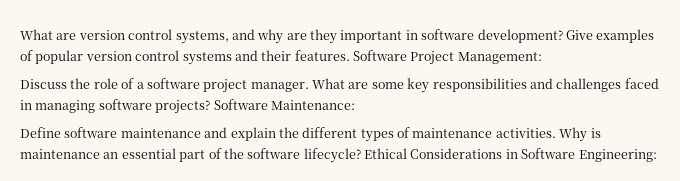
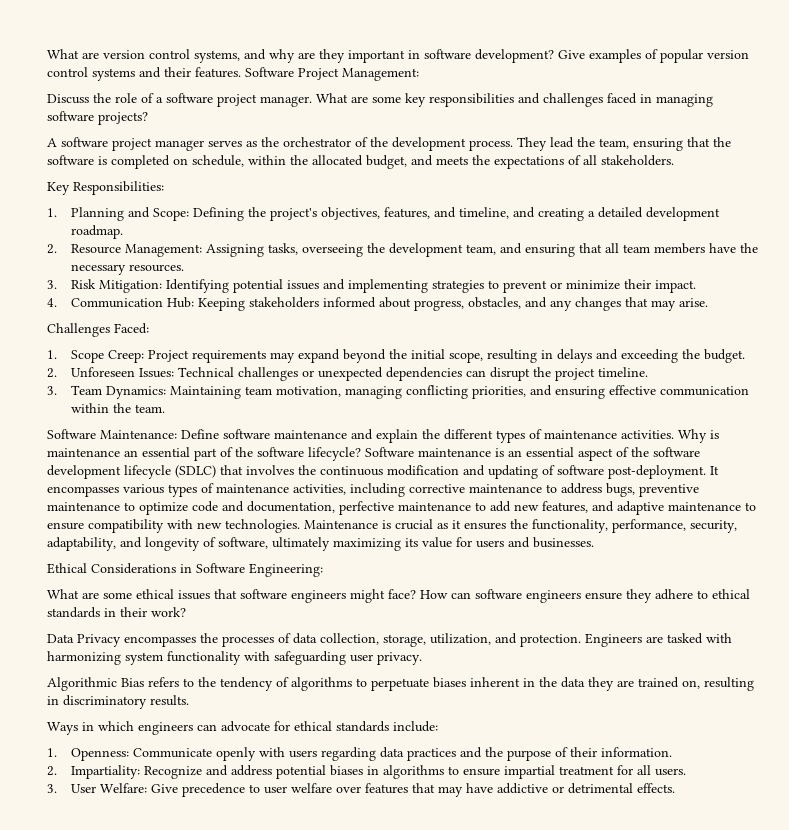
- What are some key responsibilities and challenges faced in managing software projects? Software Maintenance:
- Define software maintenance and explain the different types of maintenance activities.
+ What are some key responsibilities and challenges faced in managing software projects?
+ A software project manager serves as the orchestrator of the development process. They lead the team, ensuring that the software is completed on schedule, within the allocated budget, and meets the expectations of all stakeholders.
+ Key Responsibilities:
+ 1. Planning and Scope: Defining the project's objectives, features, and timeline, and creating a detailed development roadmap.
+ 2. Resource Management: Assigning tasks, overseeing the development team, and ensuring that all team members have the necessary resources.
+ 3. Risk Mitigation: Identifying potential issues and implementing strategies to prevent or minimize their impact.
+ 4. Communication Hub: Keeping stakeholders informed about progress, obstacles, and any changes that may arise.
+ Challenges Faced:
+ 1. Scope Creep: Project requirements may expand beyond the initial scope, resulting in delays and exceeding the budget.
+ 2. Unforeseen Issues: Technical challenges or unexpected dependencies can disrupt the project timeline.
+ 3. Team Dynamics: Maintaining team motivation, managing conflicting priorities, and ensuring effective communication within the team.
+ Software Maintenance: Define software maintenance and explain the different types of maintenance activities.
- Why is maintenance an essential part of the software lifecycle? Ethical Considerations in Software Engineering:
+ Why is maintenance an essential part of the software lifecycle? Software maintenance is an essential aspect of the software development lifecycle (SDLC) that involves the continuous modification and updating of software post-deployment. It encompasses various types of maintenance activities, including corrective maintenance to address bugs, preventive maintenance to optimize code and documentation, perfective maintenance to add new features, and adaptive maintenance to ensure compatibility with new technologies. Maintenance is crucial as it ensures the functionality, performance, security, adaptability, and longevity of software, ultimately maximizing its value for users and businesses.
+ Ethical Considerations in Software Engineering:
+ What are some ethical issues that software engineers might face? How can software engineers ensure they adhere to ethical standards in their work?
+ Data Privacy encompasses the processes of data collection, storage, utilization, and protection. Engineers are tasked with harmonizing system functionality with safeguarding user privacy.
+ Algorithmic Bias refers to the tendency of algorithms to perpetuate biases inherent in the data they are trained on, resulting in discriminatory results.
+ Ways in which engineers can advocate for ethical standards include:
+ 1. Openness: Communicate openly with users regarding data practices and the purpose of their information.
+ 2. Impartiality: Recognize and address potential biases in algorithms to ensure impartial treatment for all users.
+ 3. User Welfare: Give precedence to user welfare over features that may have addictive or detrimental effects.

